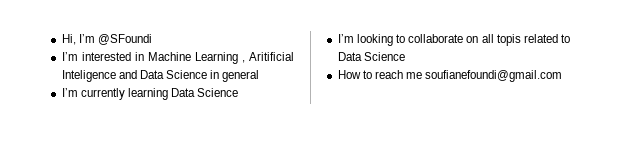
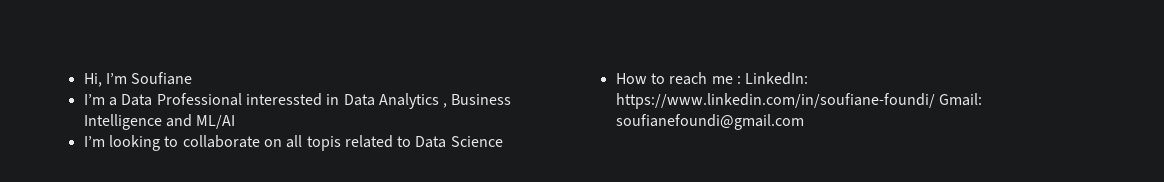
- Hi, I’m @SFoundi
- I’m interested in Machine Learning , Aritificial Inteligence and Data Science in general
- I’m currently learning Data Science
+ Hi, I’m Soufiane
+ I’m a Data Professional interessted in Data Analytics , Business Intelligence and ML/AI
- How to reach me soufianefoundi@gmail.com
+ How to reach me : LinkedIn: https://www.linkedin.com/in/soufiane-foundi/ Gmail: soufianefoundi@gmail.com

